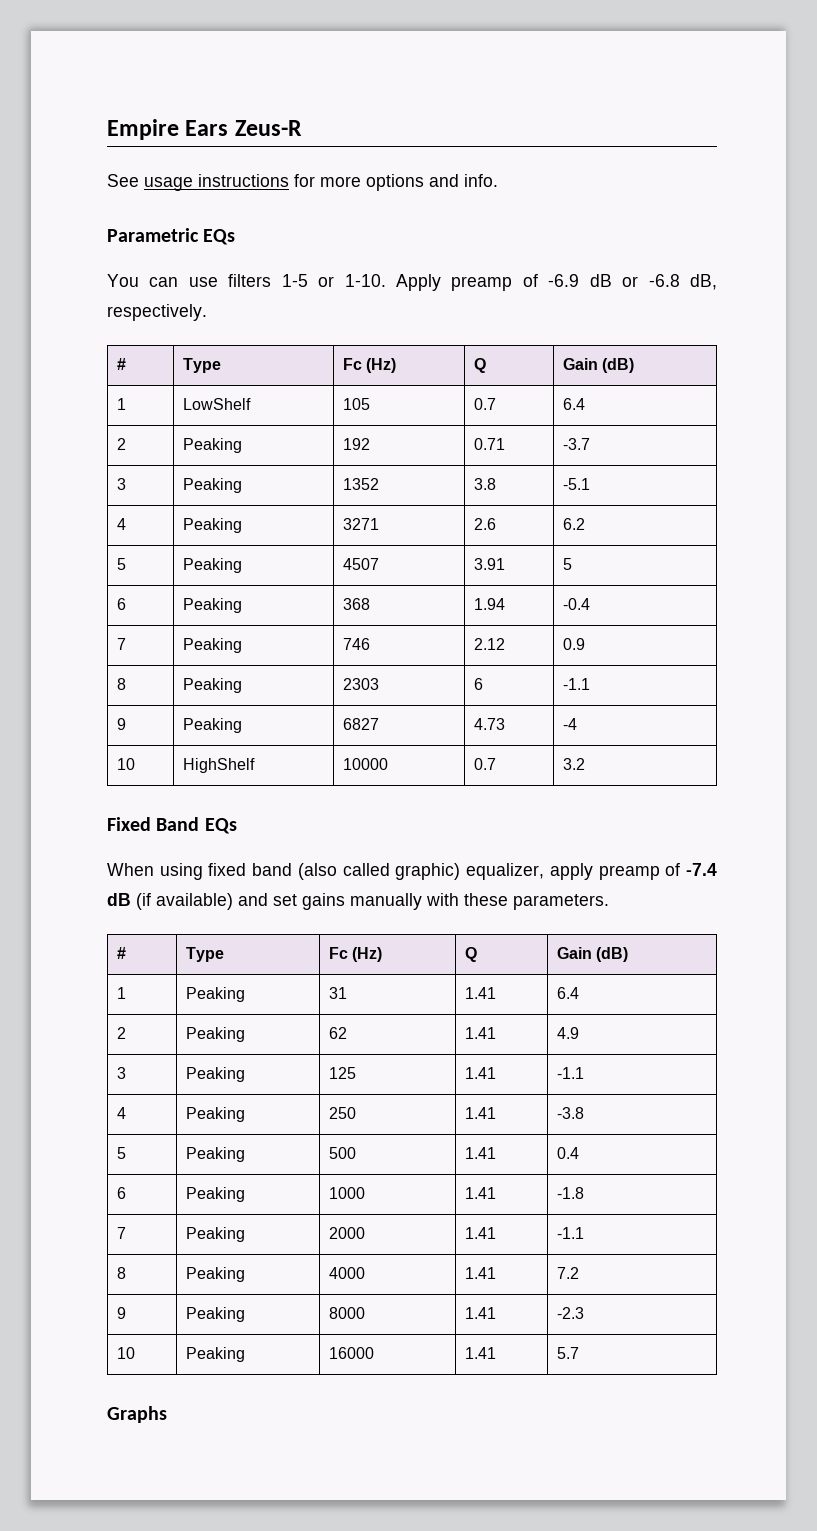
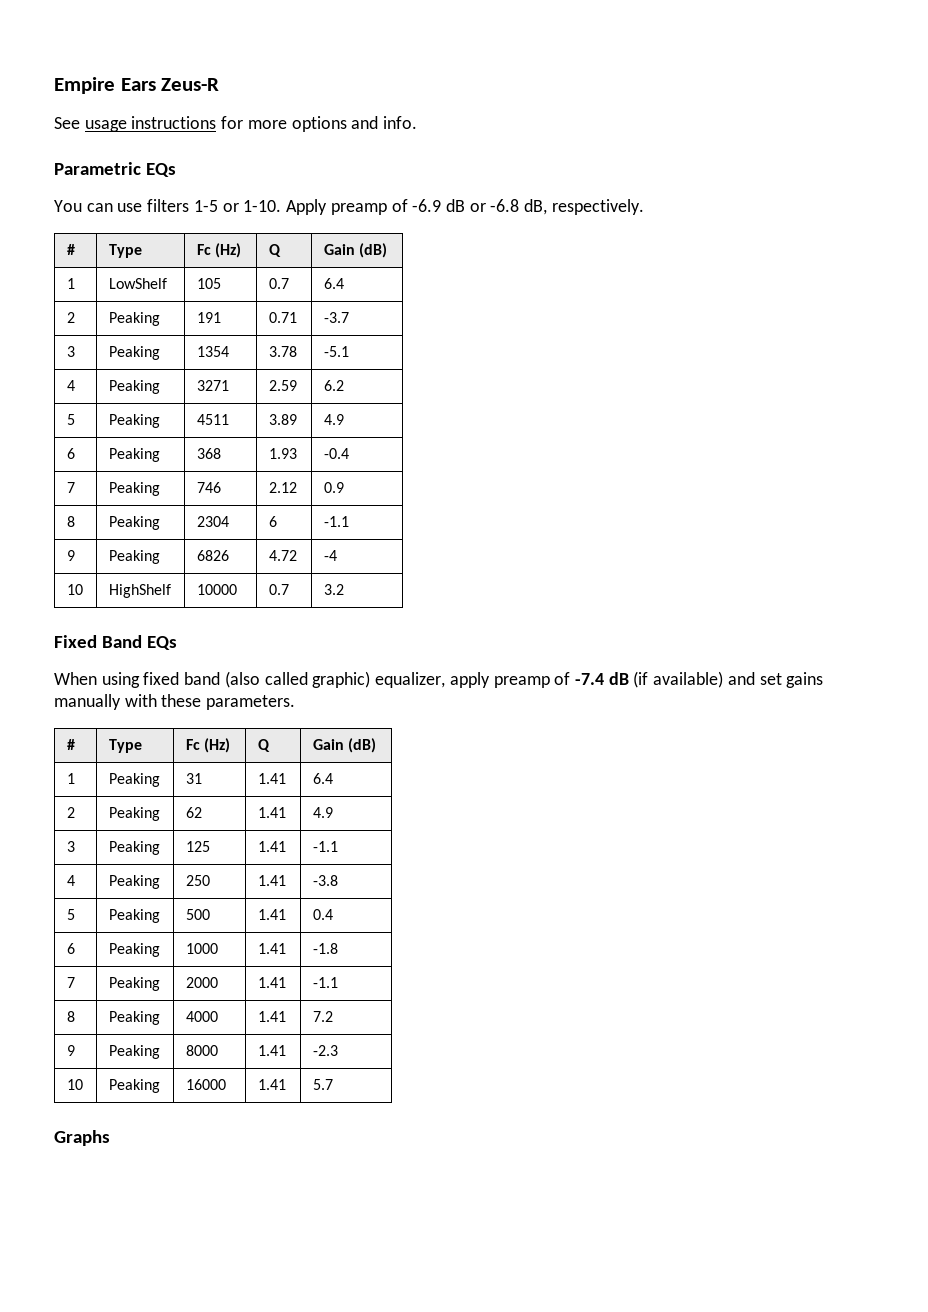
- 2 | Peaking | 192 | 0.71 | -3.7
+ 2 | Peaking | 191 | 0.71 | -3.7
- 3 | Peaking | 1352 | 3.8 | -5.1
+ 3 | Peaking | 1354 | 3.78 | -5.1
- 4 | Peaking | 3271 | 2.6 | 6.2
+ 4 | Peaking | 3271 | 2.59 | 6.2
- 5 | Peaking | 4507 | 3.91 | 5
+ 5 | Peaking | 4511 | 3.89 | 4.9
- 6 | Peaking | 368 | 1.94 | -0.4
+ 6 | Peaking | 368 | 1.93 | -0.4
- 8 | Peaking | 2303 | 6 | -1.1
+ 8 | Peaking | 2304 | 6 | -1.1
- 9 | Peaking | 6827 | 4.73 | -4
+ 9 | Peaking | 6826 | 4.72 | -4

